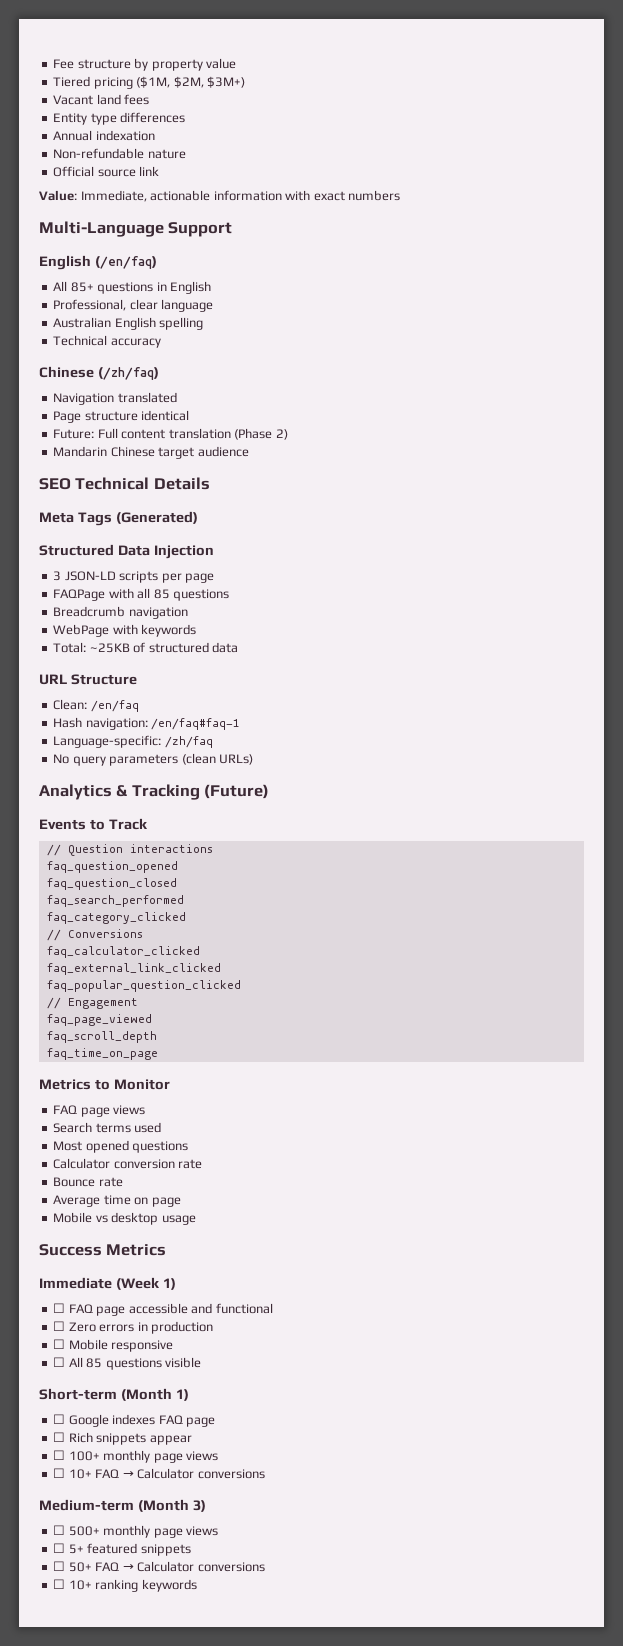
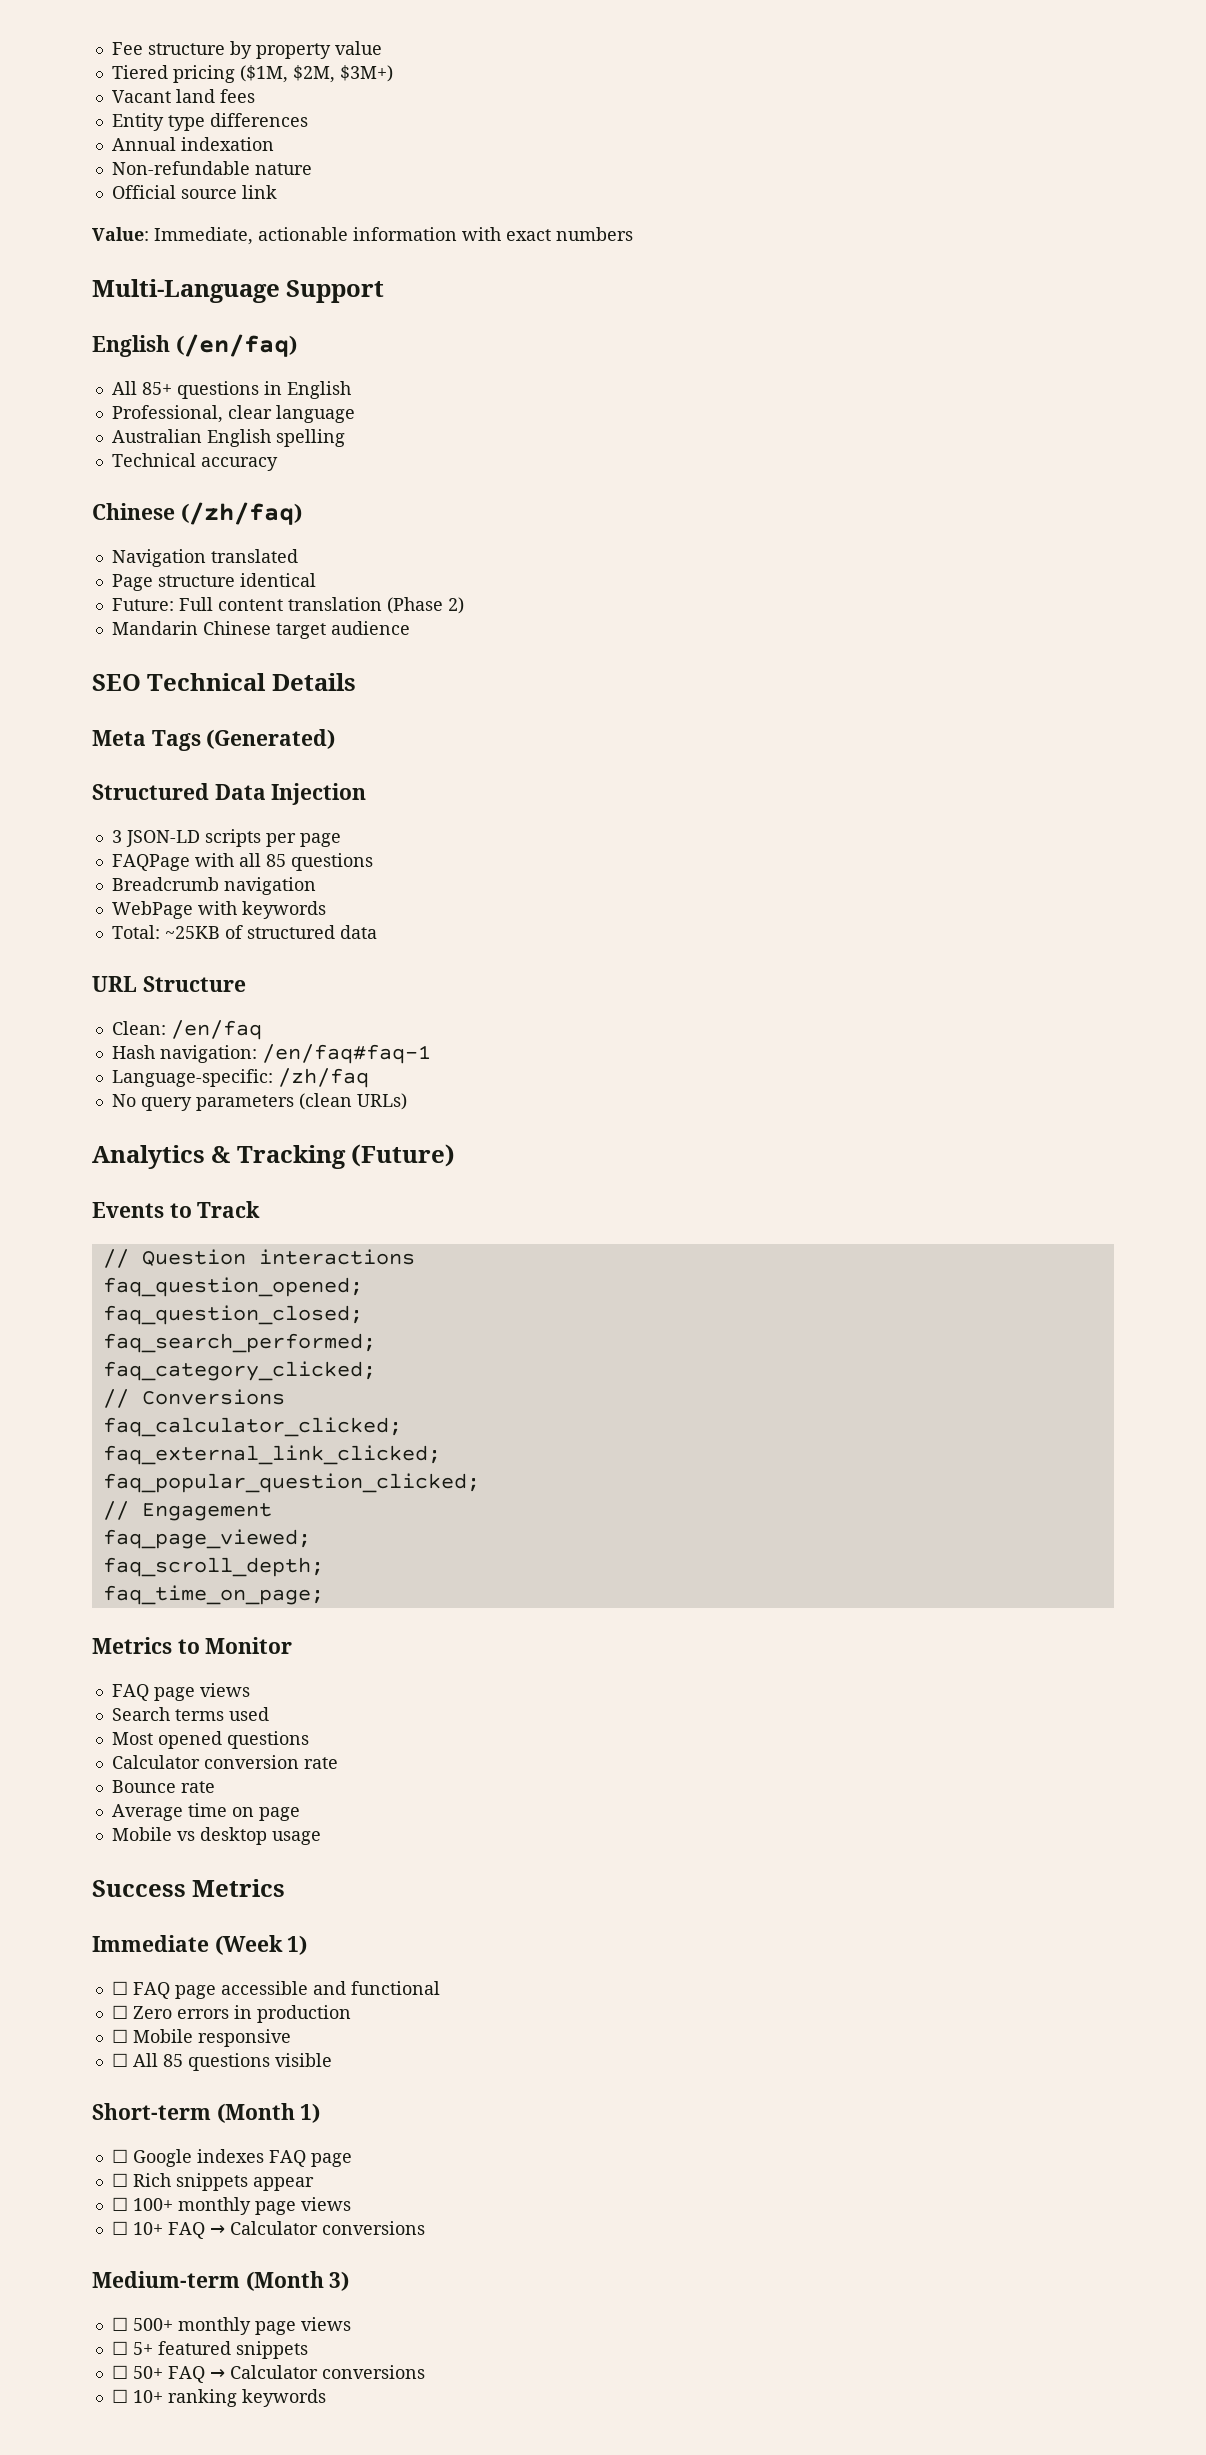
- faq_question_opened
- faq_question_closed
- faq_search_performed
- faq_category_clicked
+ faq_question_opened;
+ faq_question_closed;
+ faq_search_performed;
+ faq_category_clicked;
- faq_calculator_clicked
- faq_external_link_clicked
- faq_popular_question_clicked
+ faq_calculator_clicked;
+ faq_external_link_clicked;
+ faq_popular_question_clicked;
- faq_page_viewed
- faq_scroll_depth
- faq_time_on_page
+ faq_page_viewed;
+ faq_scroll_depth;
+ faq_time_on_page;

